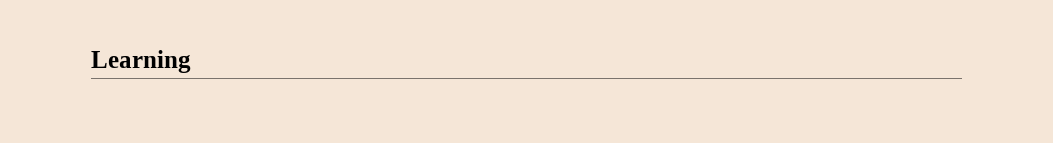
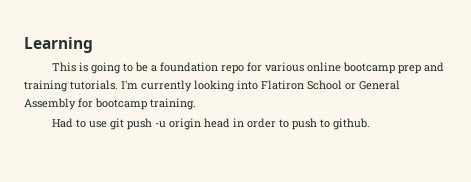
+ This is going to be a foundation repo for various online bootcamp prep and training tutorials. I'm currently looking into Flatiron School or General Assembly for bootcamp training.
+ Had to use git push -u origin head in order to push to github.

